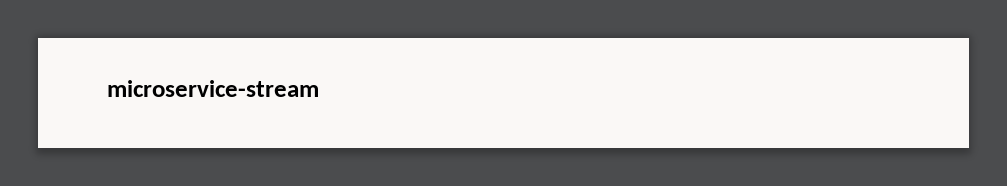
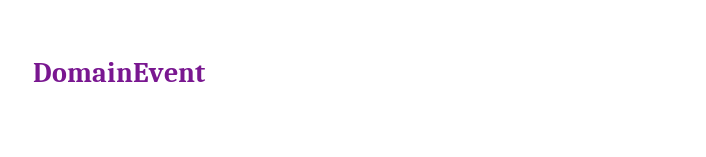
- microservice-stream
+ DomainEvent

